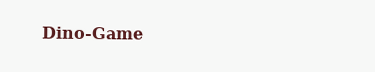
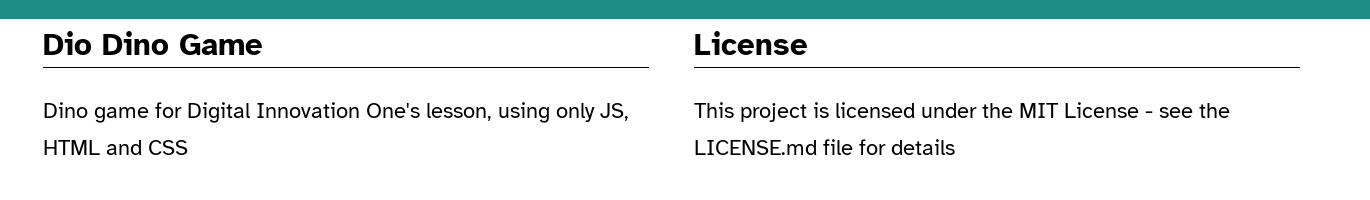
- Dino-Game
+ Dio Dino Game
+ Dino game for Digital Innovation One's lesson, using only JS, HTML and CSS
+ License
+ This project is licensed under the MIT License - see the LICENSE.md file for details

